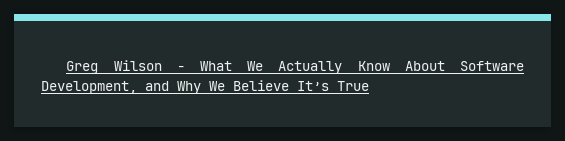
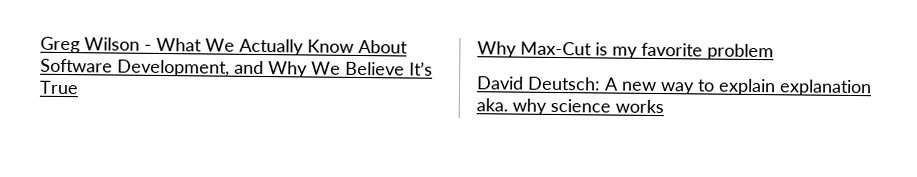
+ Why Max-Cut is my favorite problem
+ David Deutsch: A new way to explain explanation aka. why science works

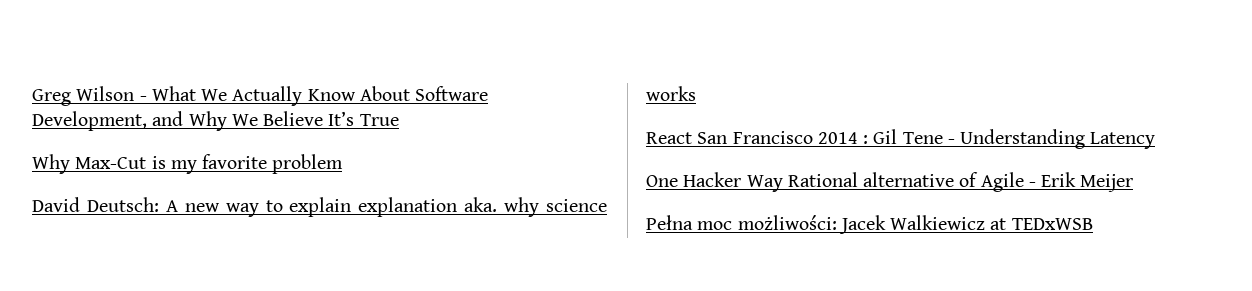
+ React San Francisco 2014 : Gil Tene - Understanding Latency
+ One Hacker Way Rational alternative of Agile - Erik Meijer
+ Pełna moc możliwości: Jacek Walkiewicz at TEDxWSB

